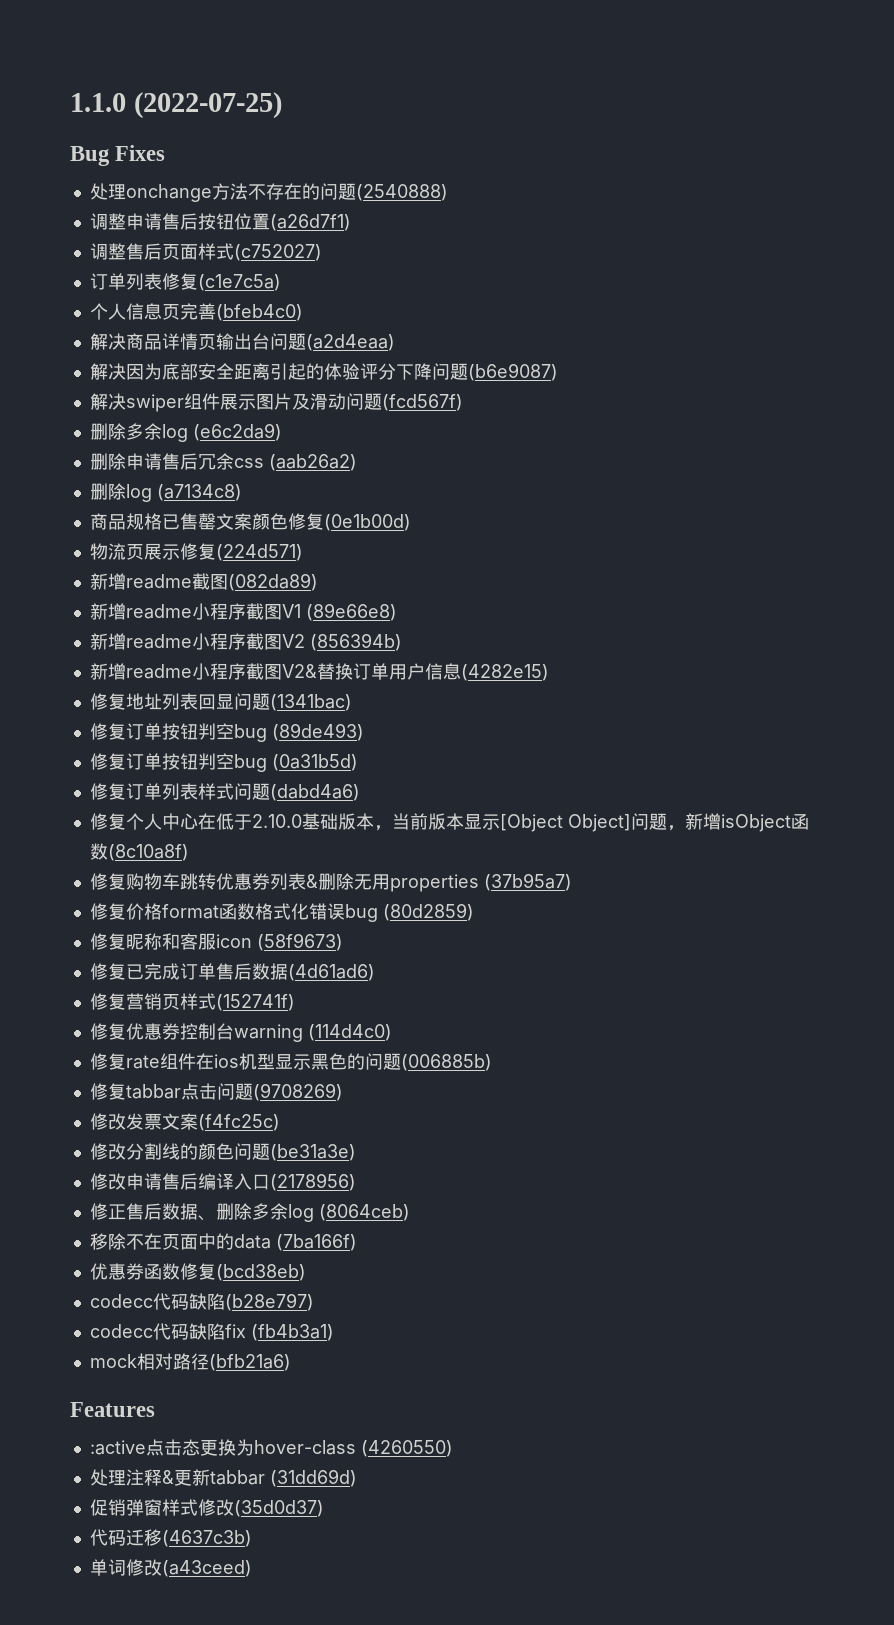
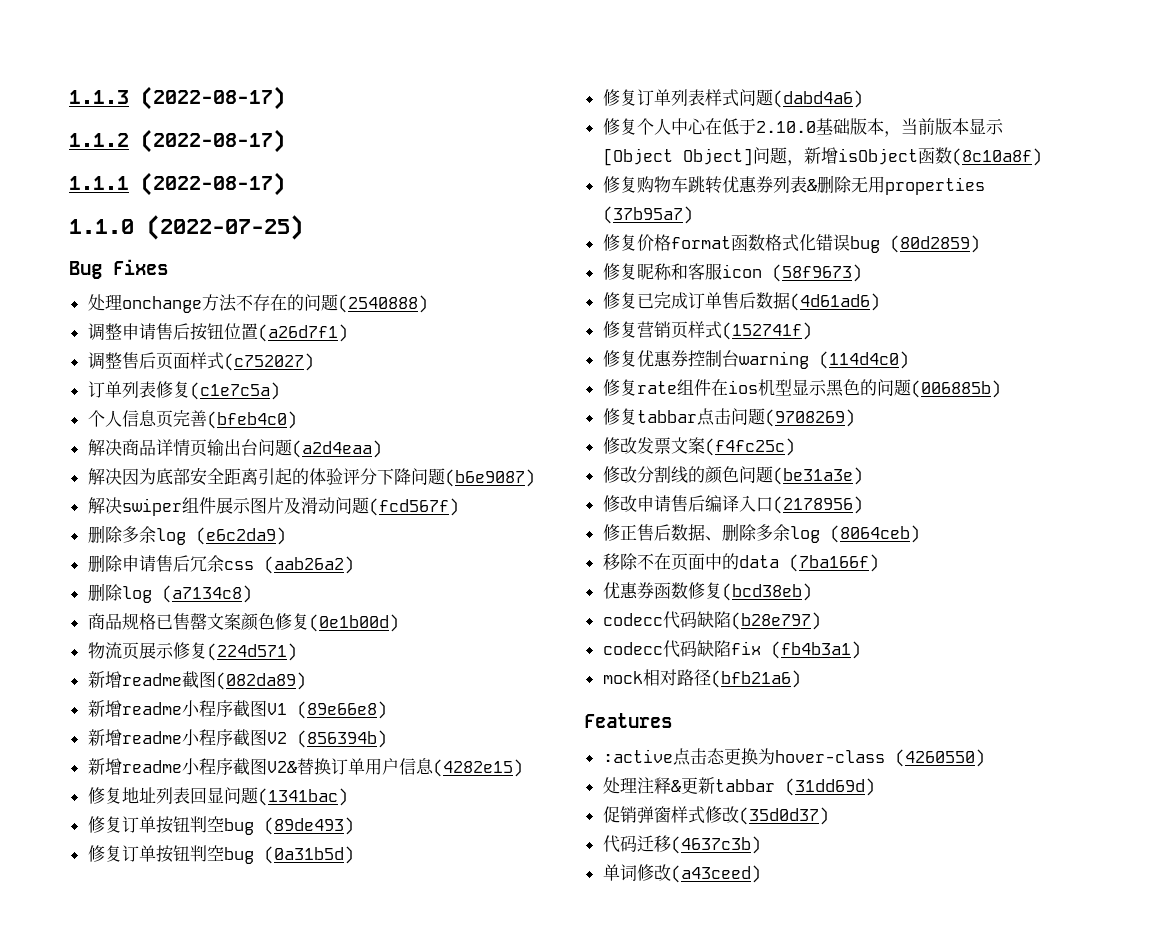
+ 1.1.3 (2022-08-17)
+ 1.1.2 (2022-08-17)
+ 1.1.1 (2022-08-17)

